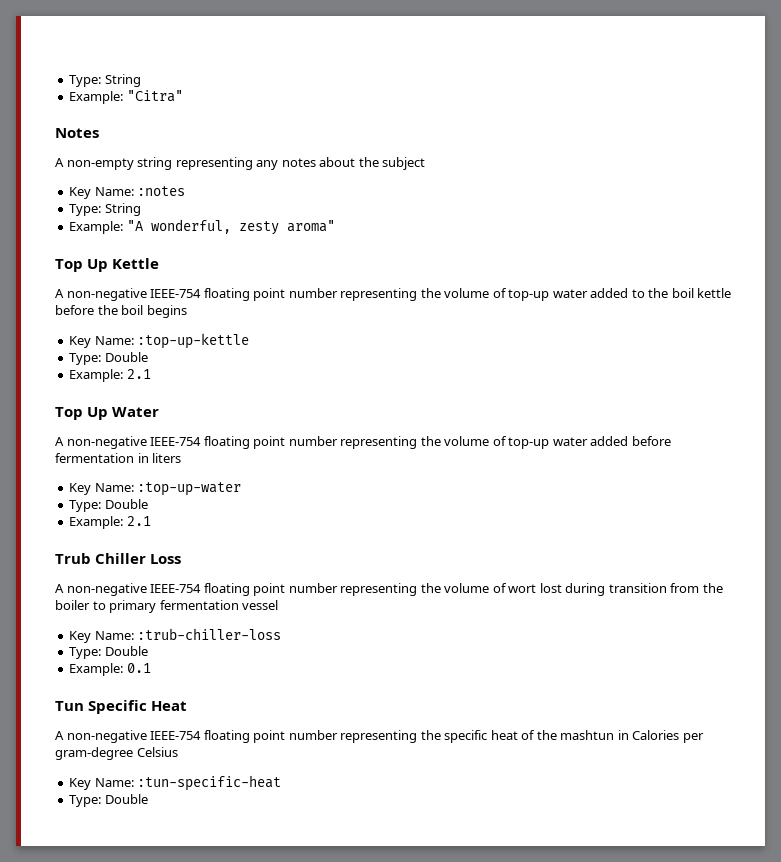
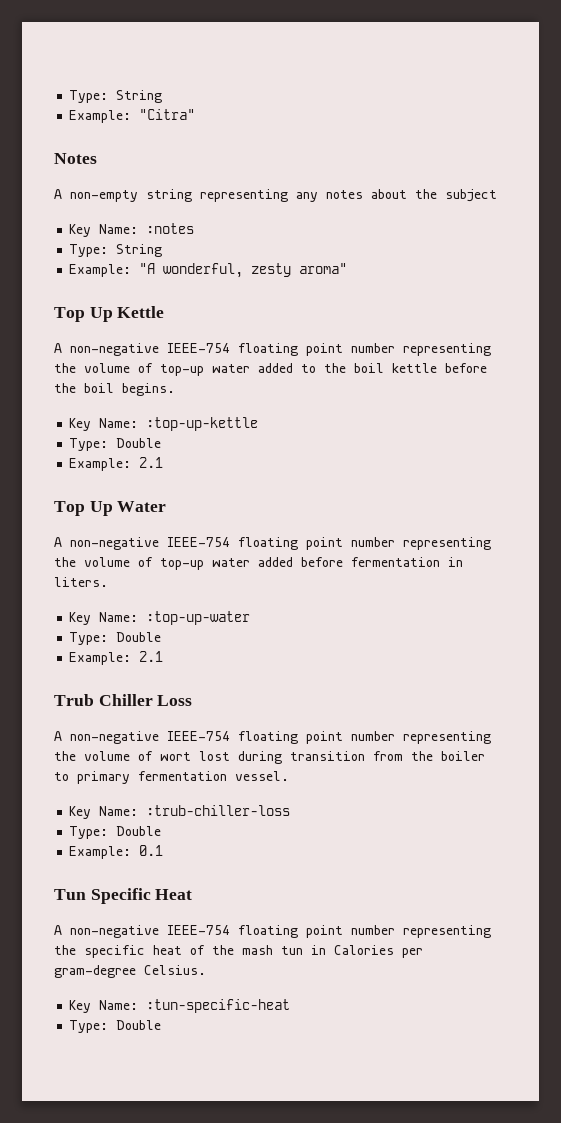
- A non-negative IEEE-754 floating point number representing the volume of top-up water added to the boil kettle before the boil begins
+ A non-negative IEEE-754 floating point number representing the volume of top-up water added to the boil kettle before the boil begins.
- A non-negative IEEE-754 floating point number representing the volume of top-up water added before fermentation in liters
+ A non-negative IEEE-754 floating point number representing the volume of top-up water added before fermentation in liters.
- A non-negative IEEE-754 floating point number representing the volume of wort lost during transition from the boiler to primary fermentation vessel
+ A non-negative IEEE-754 floating point number representing the volume of wort lost during transition from the boiler to primary fermentation vessel.
- A non-negative IEEE-754 floating point number representing the specific heat of the mashtun in Calories per gram-degree Celsius
+ A non-negative IEEE-754 floating point number representing the specific heat of the mash tun in Calories per gram-degree Celsius.

